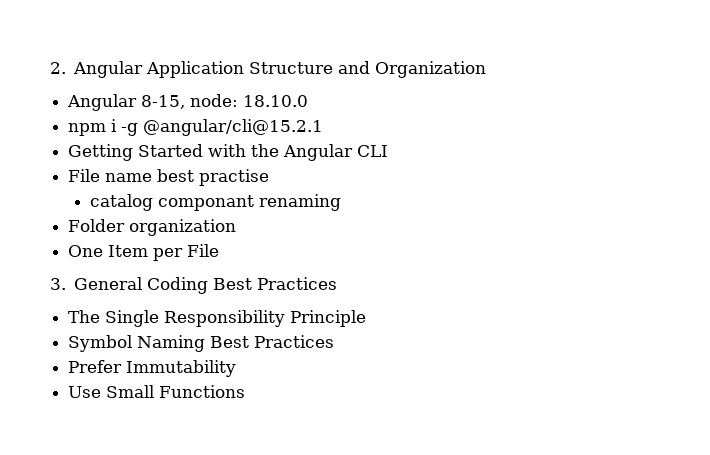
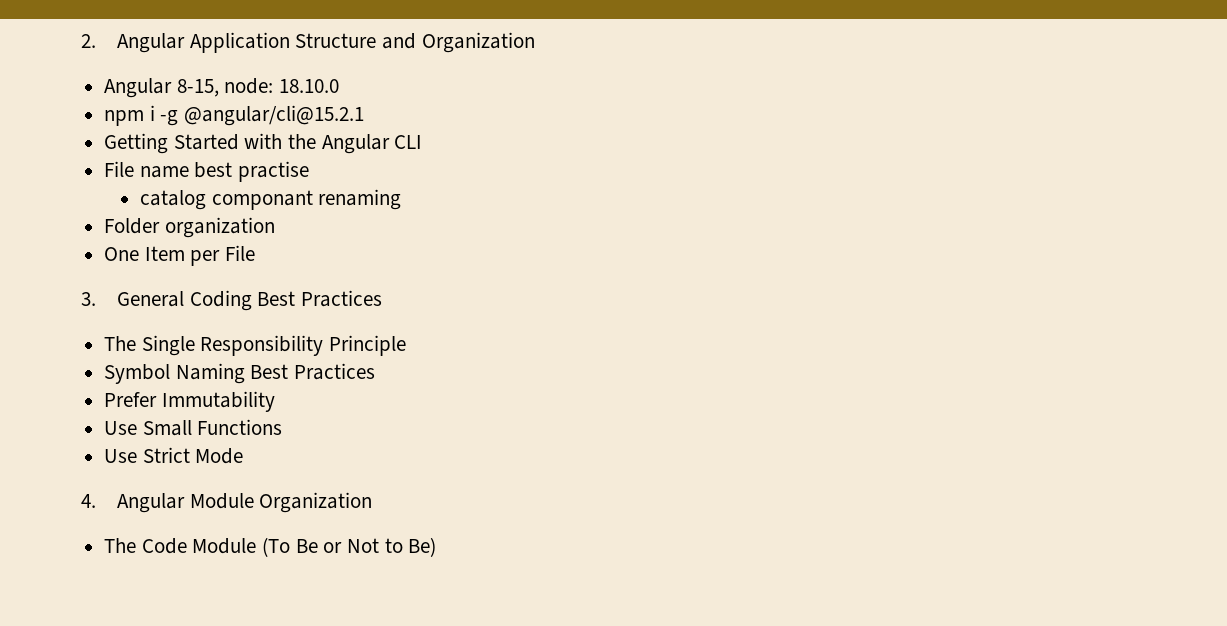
+ Use Strict Mode
+ 4. Angular Module Organization
+ The Code Module (To Be or Not to Be)

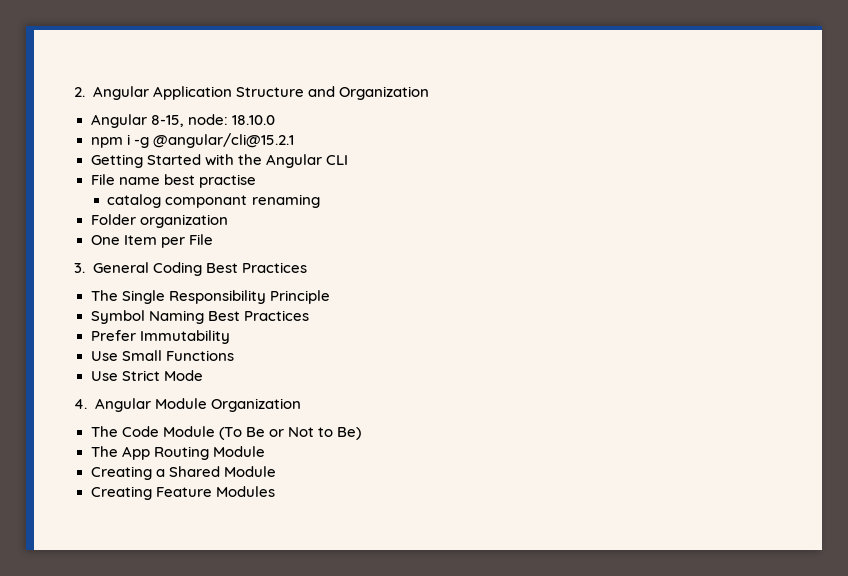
+ The App Routing Module
+ Creating a Shared Module
+ Creating Feature Modules

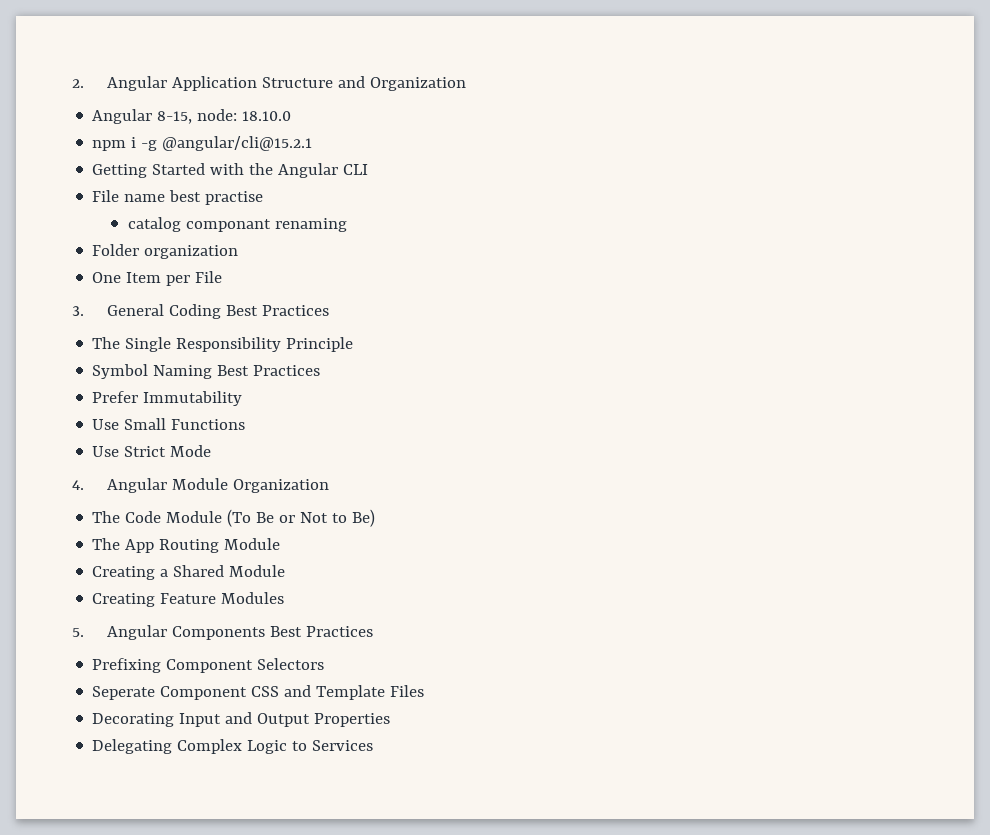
+ 5. Angular Components Best Practices
+ Prefixing Component Selectors
+ Seperate Component CSS and Template Files
+ Decorating Input and Output Properties
+ Delegating Complex Logic to Services

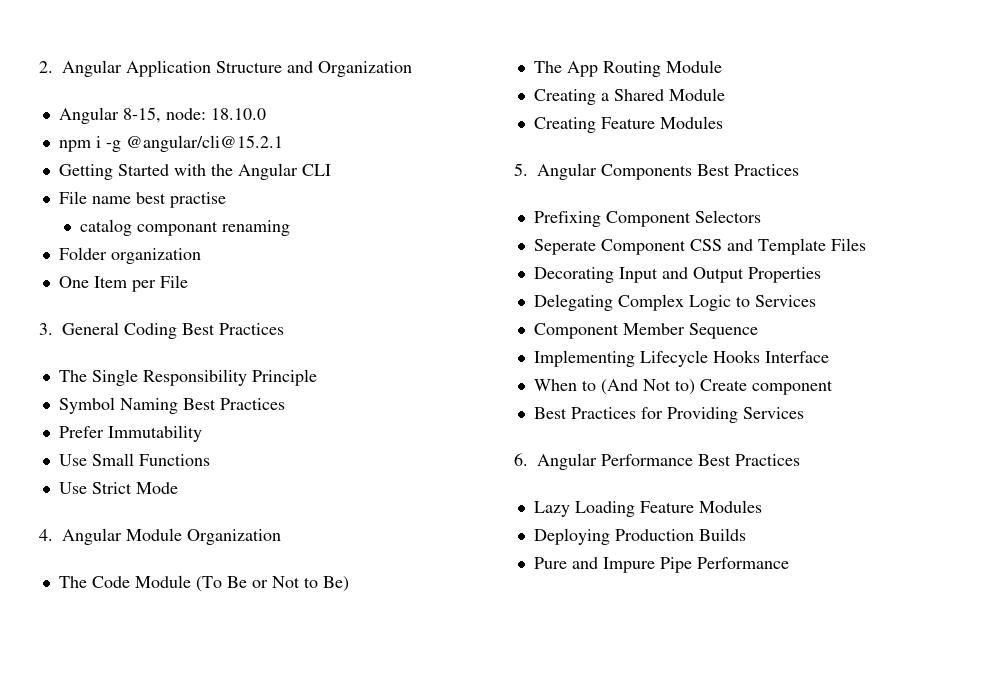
+ Component Member Sequence
+ Implementing Lifecycle Hooks Interface
+ When to (And Not to) Create component
+ Best Practices for Providing Services
+ 6. Angular Performance Best Practices
+ Lazy Loading Feature Modules
+ Deploying Production Builds
+ Pure and Impure Pipe Performance

